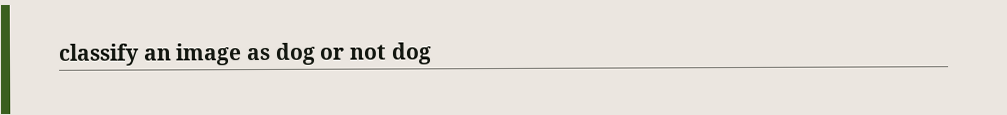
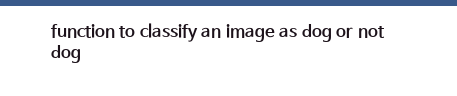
- classify an image as dog or not dog
+ function to classify an image as dog or not dog

